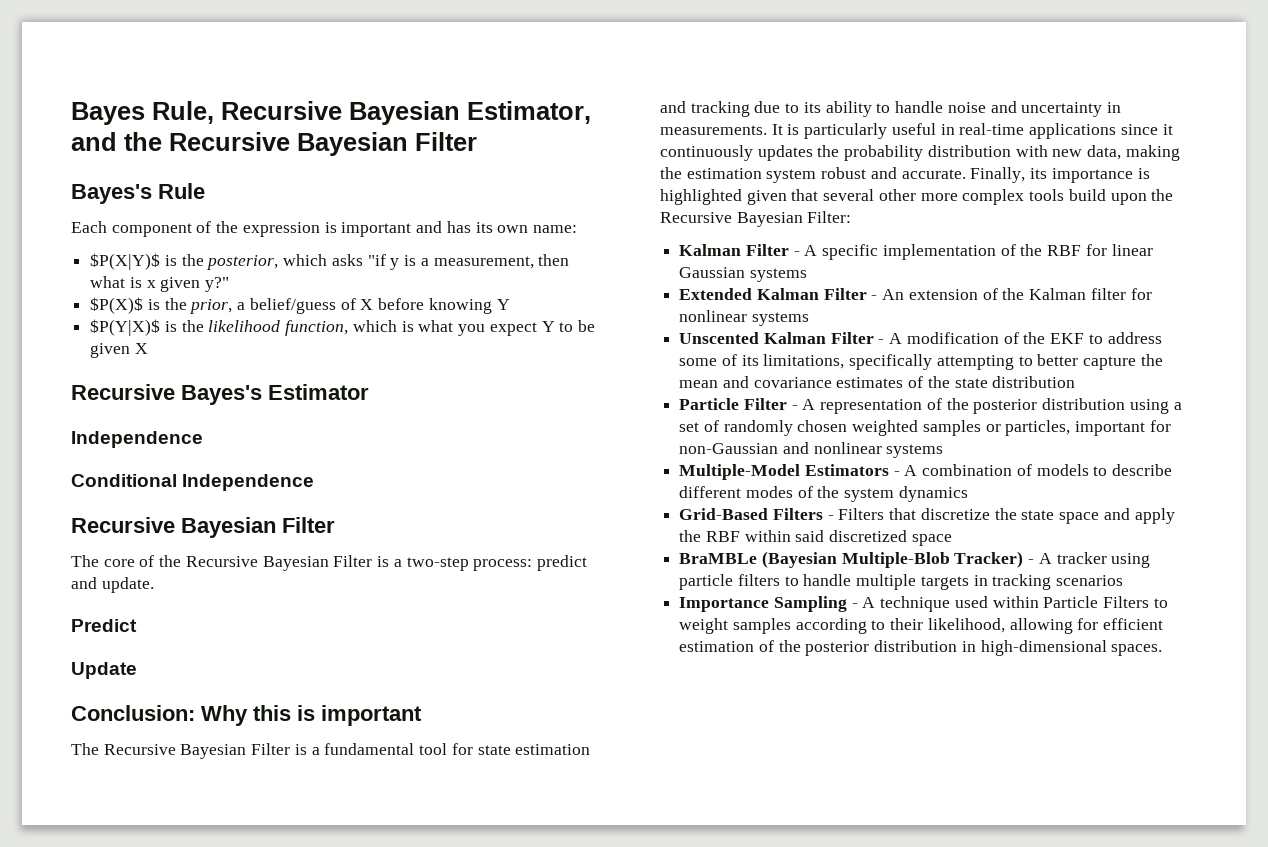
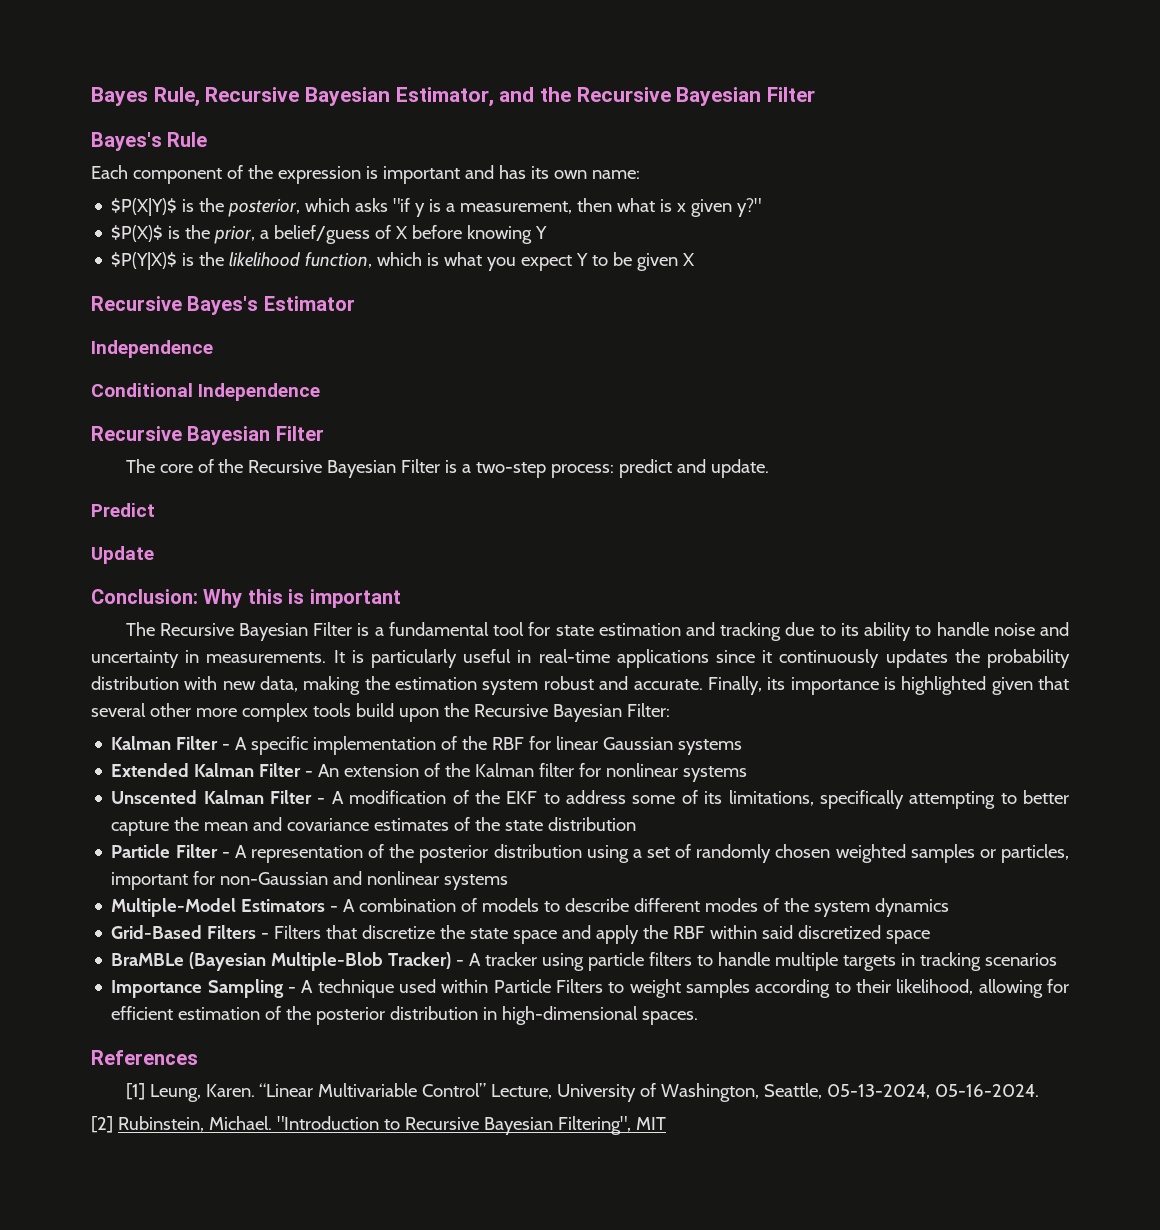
+ References
+ [1] Leung, Karen. “Linear Multivariable Control” Lecture, University of Washington, Seattle, 05-13-2024, 05-16-2024.
+ [2] Rubinstein, Michael. "Introduction to Recursive Bayesian Filtering", MIT

